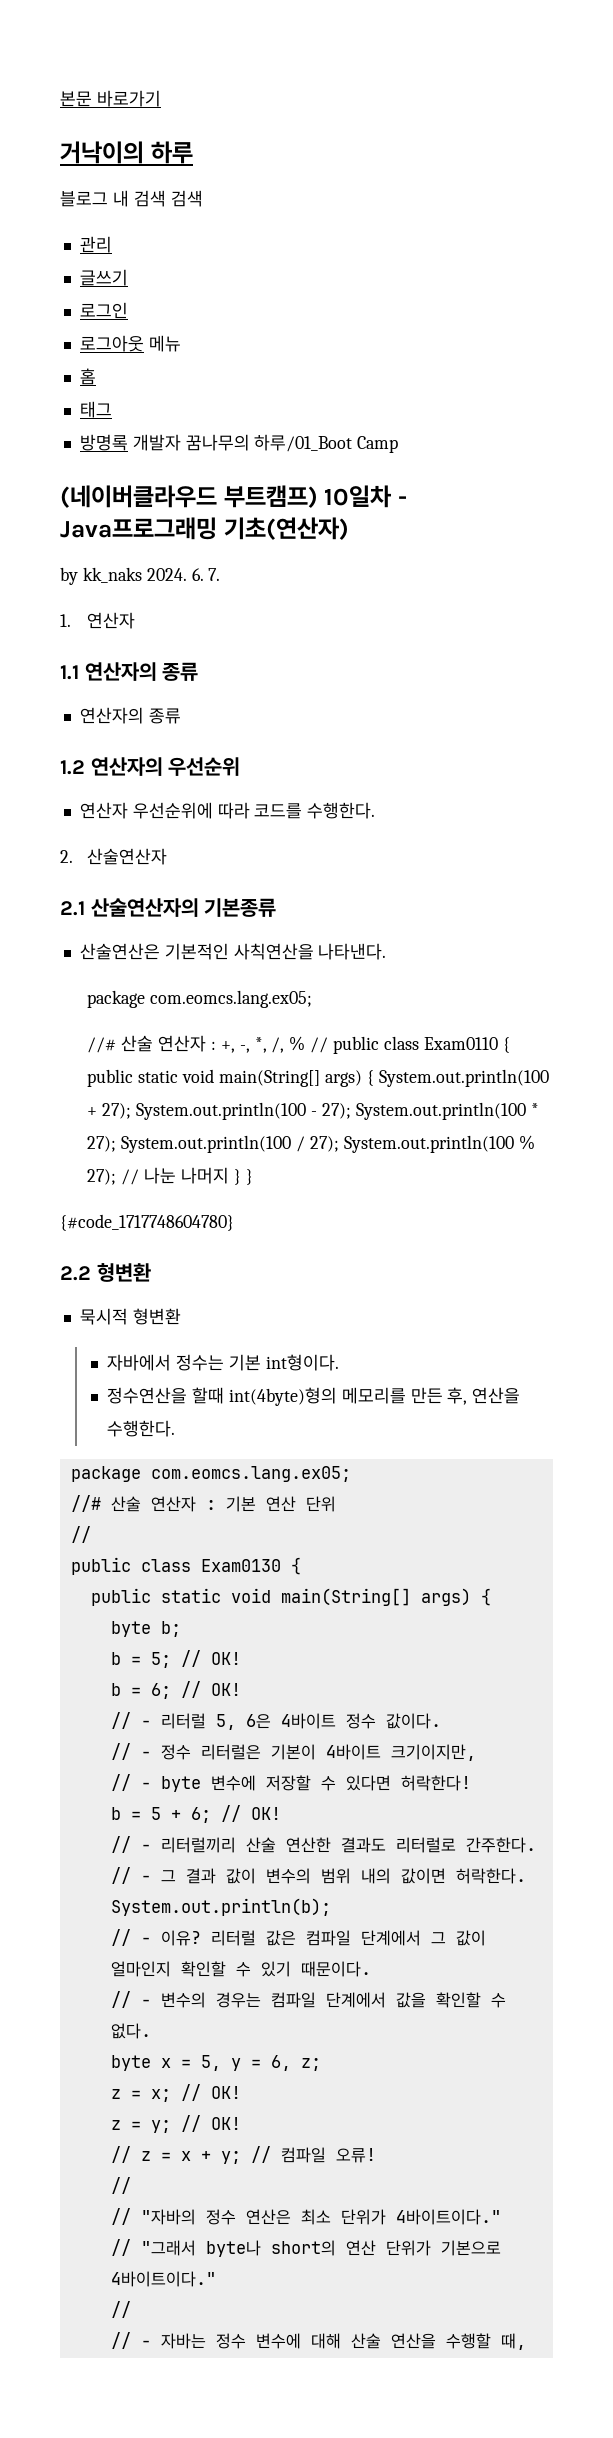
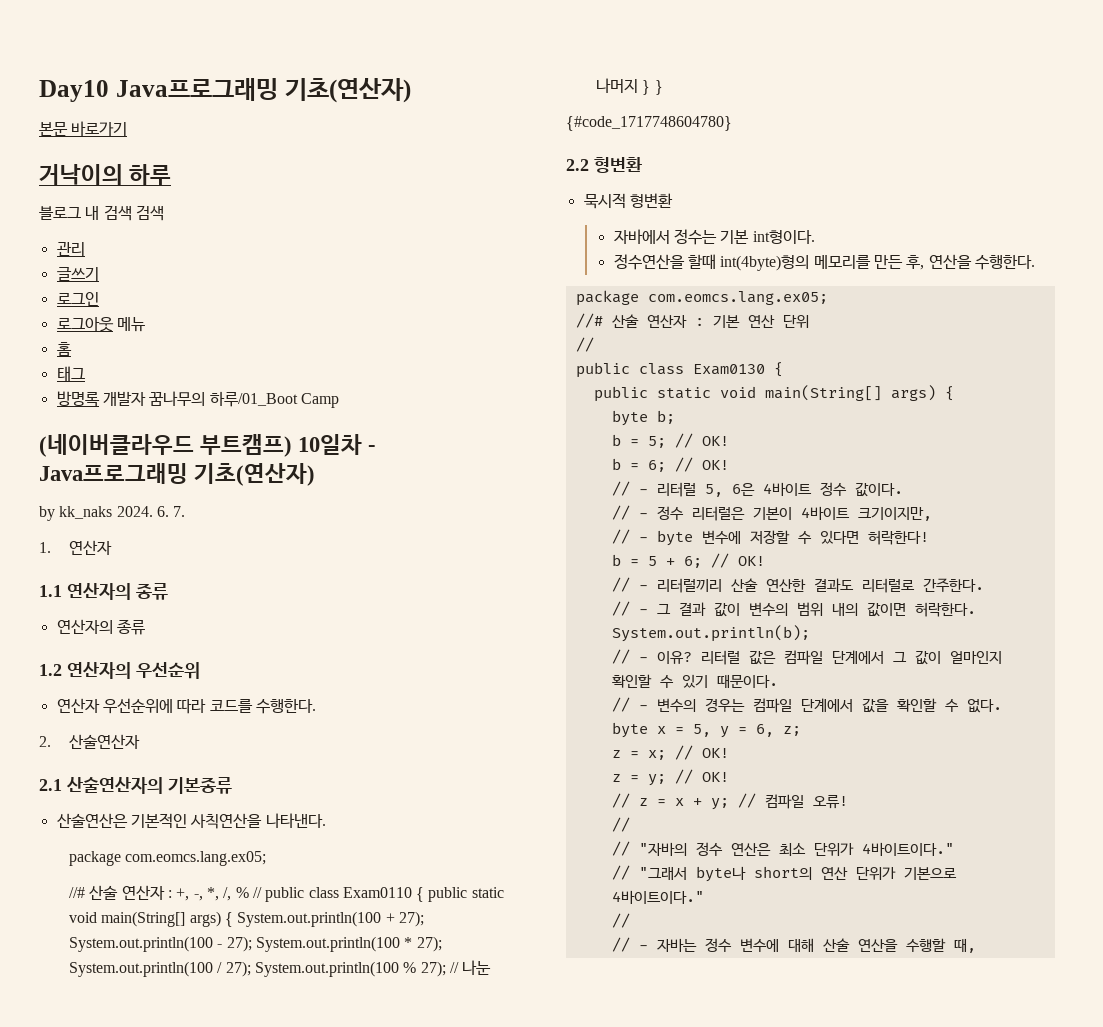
+ Day10 Java프로그래밍 기초(연산자)

